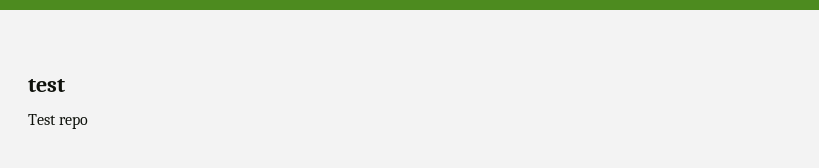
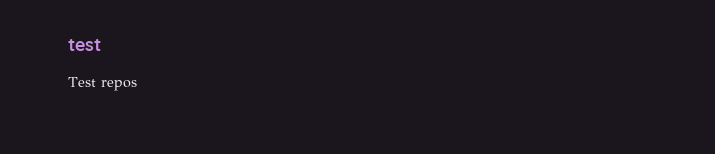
- Test repo
+ Test repos

